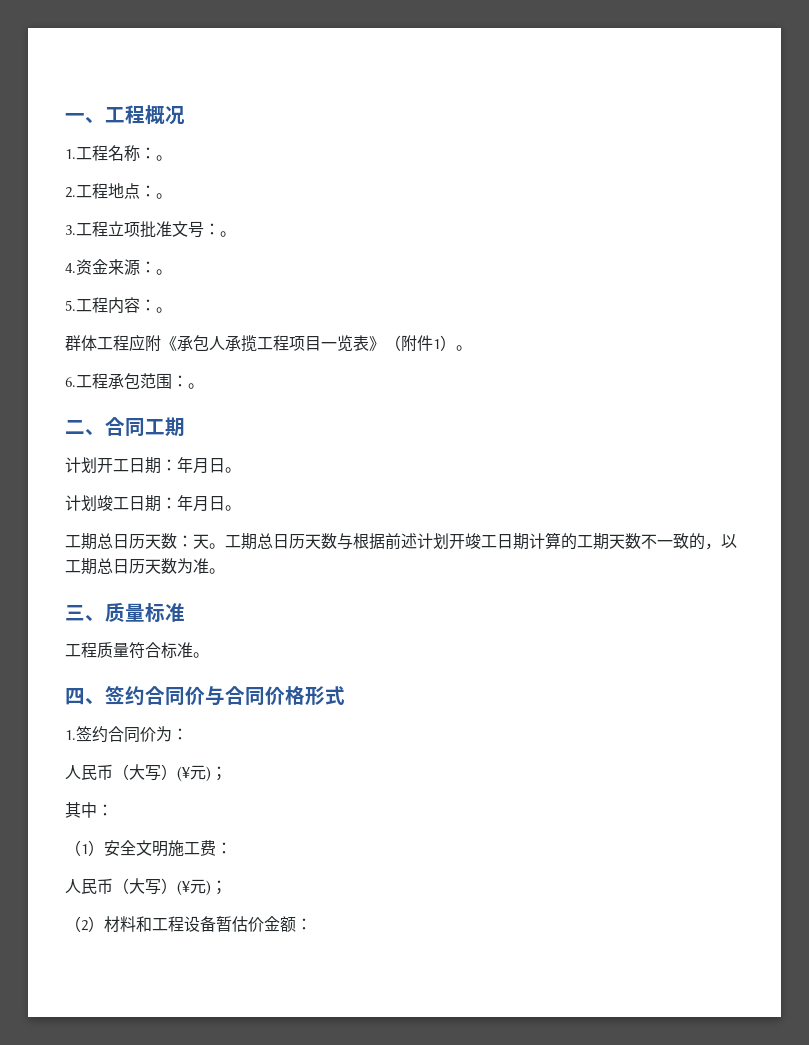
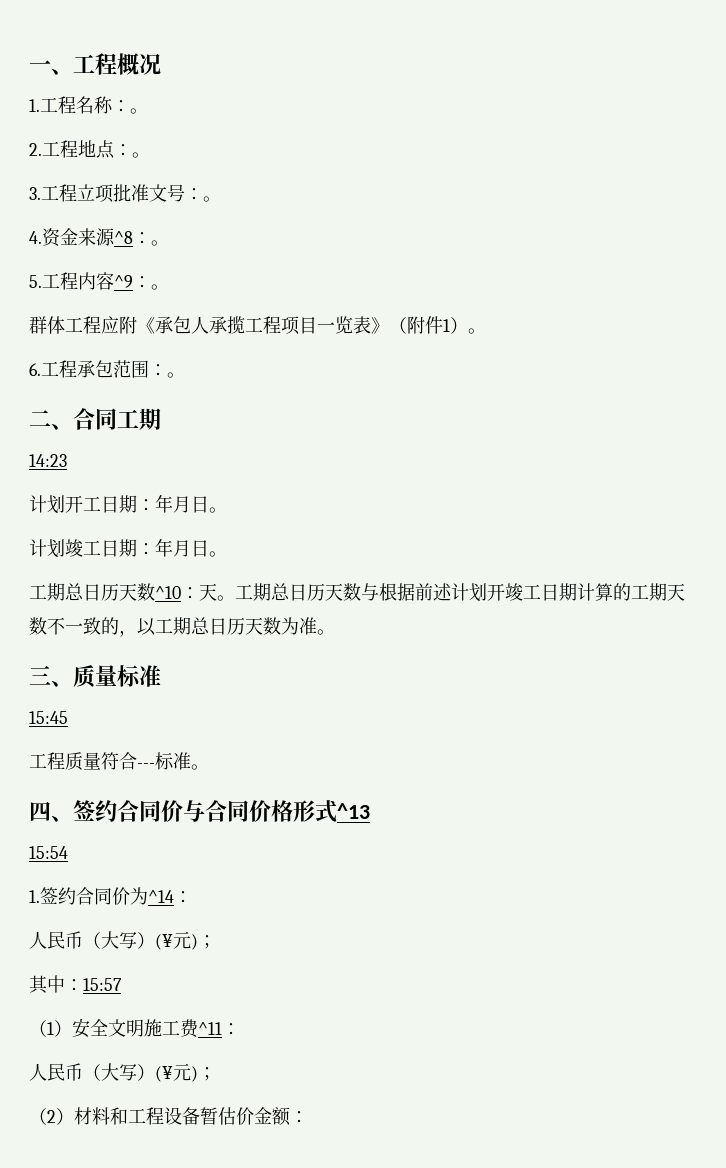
- 4.资金来源：。
+ 4.资金来源^8：。
- 5.工程内容：。
+ 5.工程内容^9：。
+ 14:23
- 工期总日历天数：天。
+ 工期总日历天数^10：天。
+ 15:45
- 工程质量符合标准。
+ 工程质量符合---标准。
- 四、签约合同价与合同价格形式
+ 四、签约合同价与合同价格形式^13
+ 15:54
- 1.签约合同价为：
+ 1.签约合同价为^14：
- 其中：
+ 其中：15:57
- （1）安全文明施工费：
+ （1）安全文明施工费^11：

